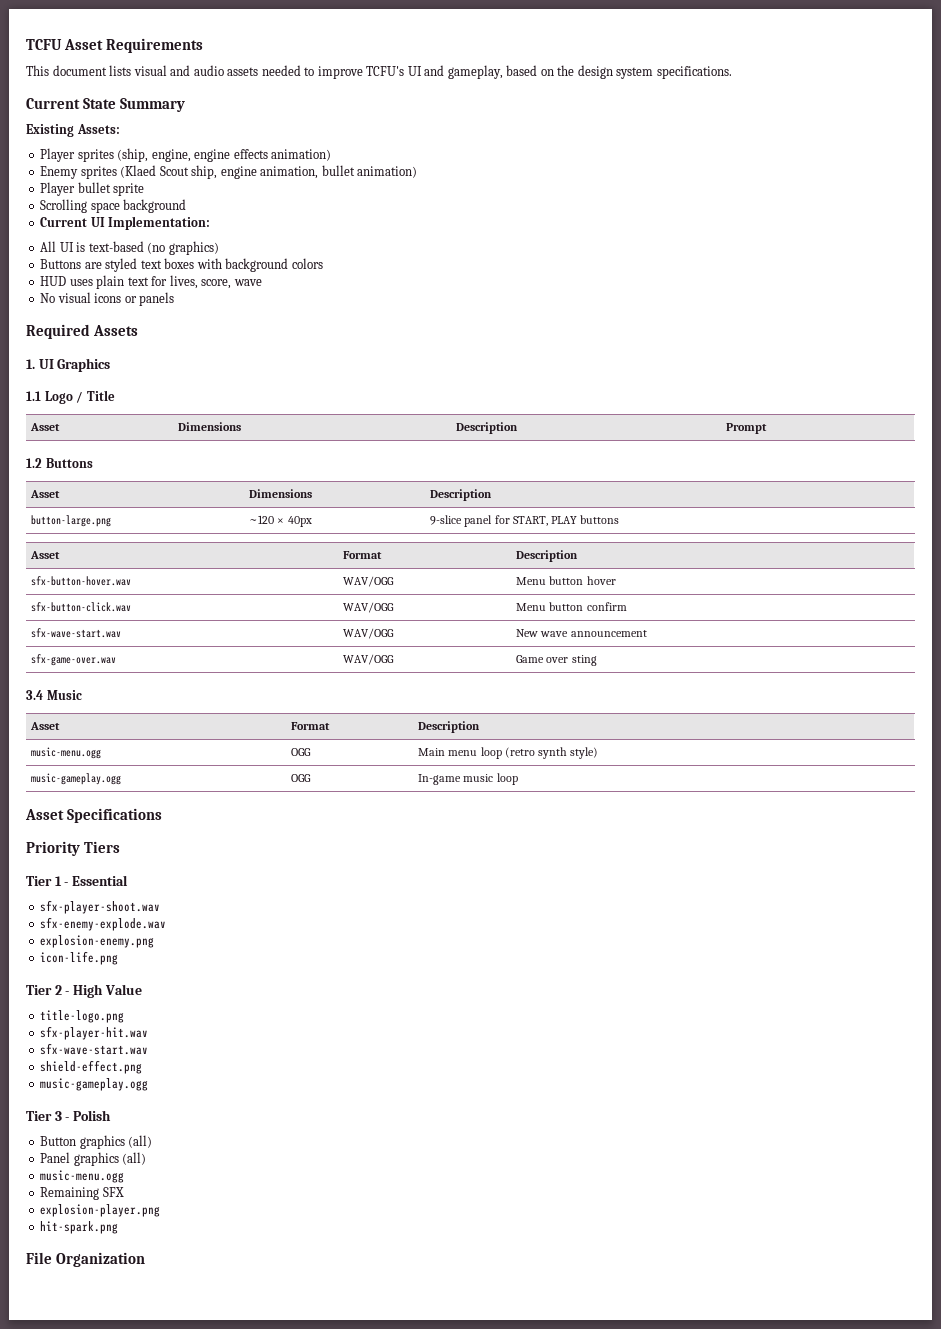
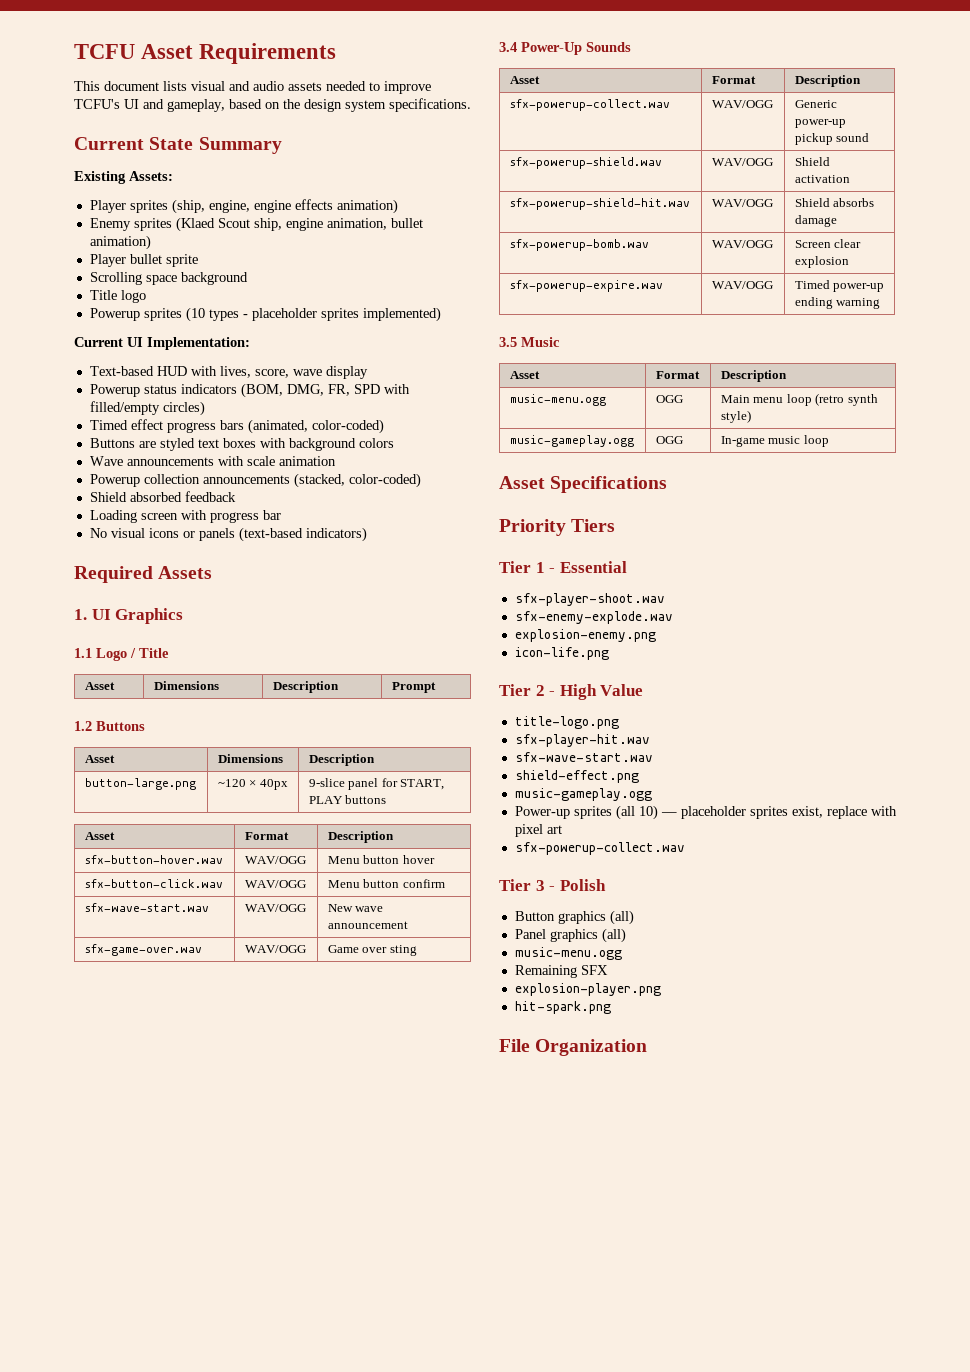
+ Title logo
+ Powerup sprites (10 types - placeholder sprites implemented)
  Current UI Implementation:
- All UI is text-based (no graphics)
+ Text-based HUD with lives, score, wave display
+ Powerup status indicators (BOM, DMG, FR, SPD with filled/empty circles)
+ Timed effect progress bars (animated, color-coded)
- HUD uses plain text for lives, score, wave
+ Wave announcements with scale animation
+ Powerup collection announcements (stacked, color-coded)
+ Shield absorbed feedback
+ Loading screen with progress bar
- No visual icons or panels
+ No visual icons or panels (text-based indicators)
- 3.4 Music
+ 3.4 Power-Up Sounds
+ Asset | Format | Description
+ sfx-powerup-collect.wav | WAV/OGG | Generic power-up pickup sound
+ sfx-powerup-shield.wav | WAV/OGG | Shield activation
+ sfx-powerup-shield-hit.wav | WAV/OGG | Shield absorbs damage
+ sfx-powerup-bomb.wav | WAV/OGG | Screen clear explosion
+ sfx-powerup-expire.wav | WAV/OGG | Timed power-up ending warning
+ 3.5 Music
+ Power-up sprites (all 10) — placeholder sprites exist, replace with pixel art
+ sfx-powerup-collect.wav

